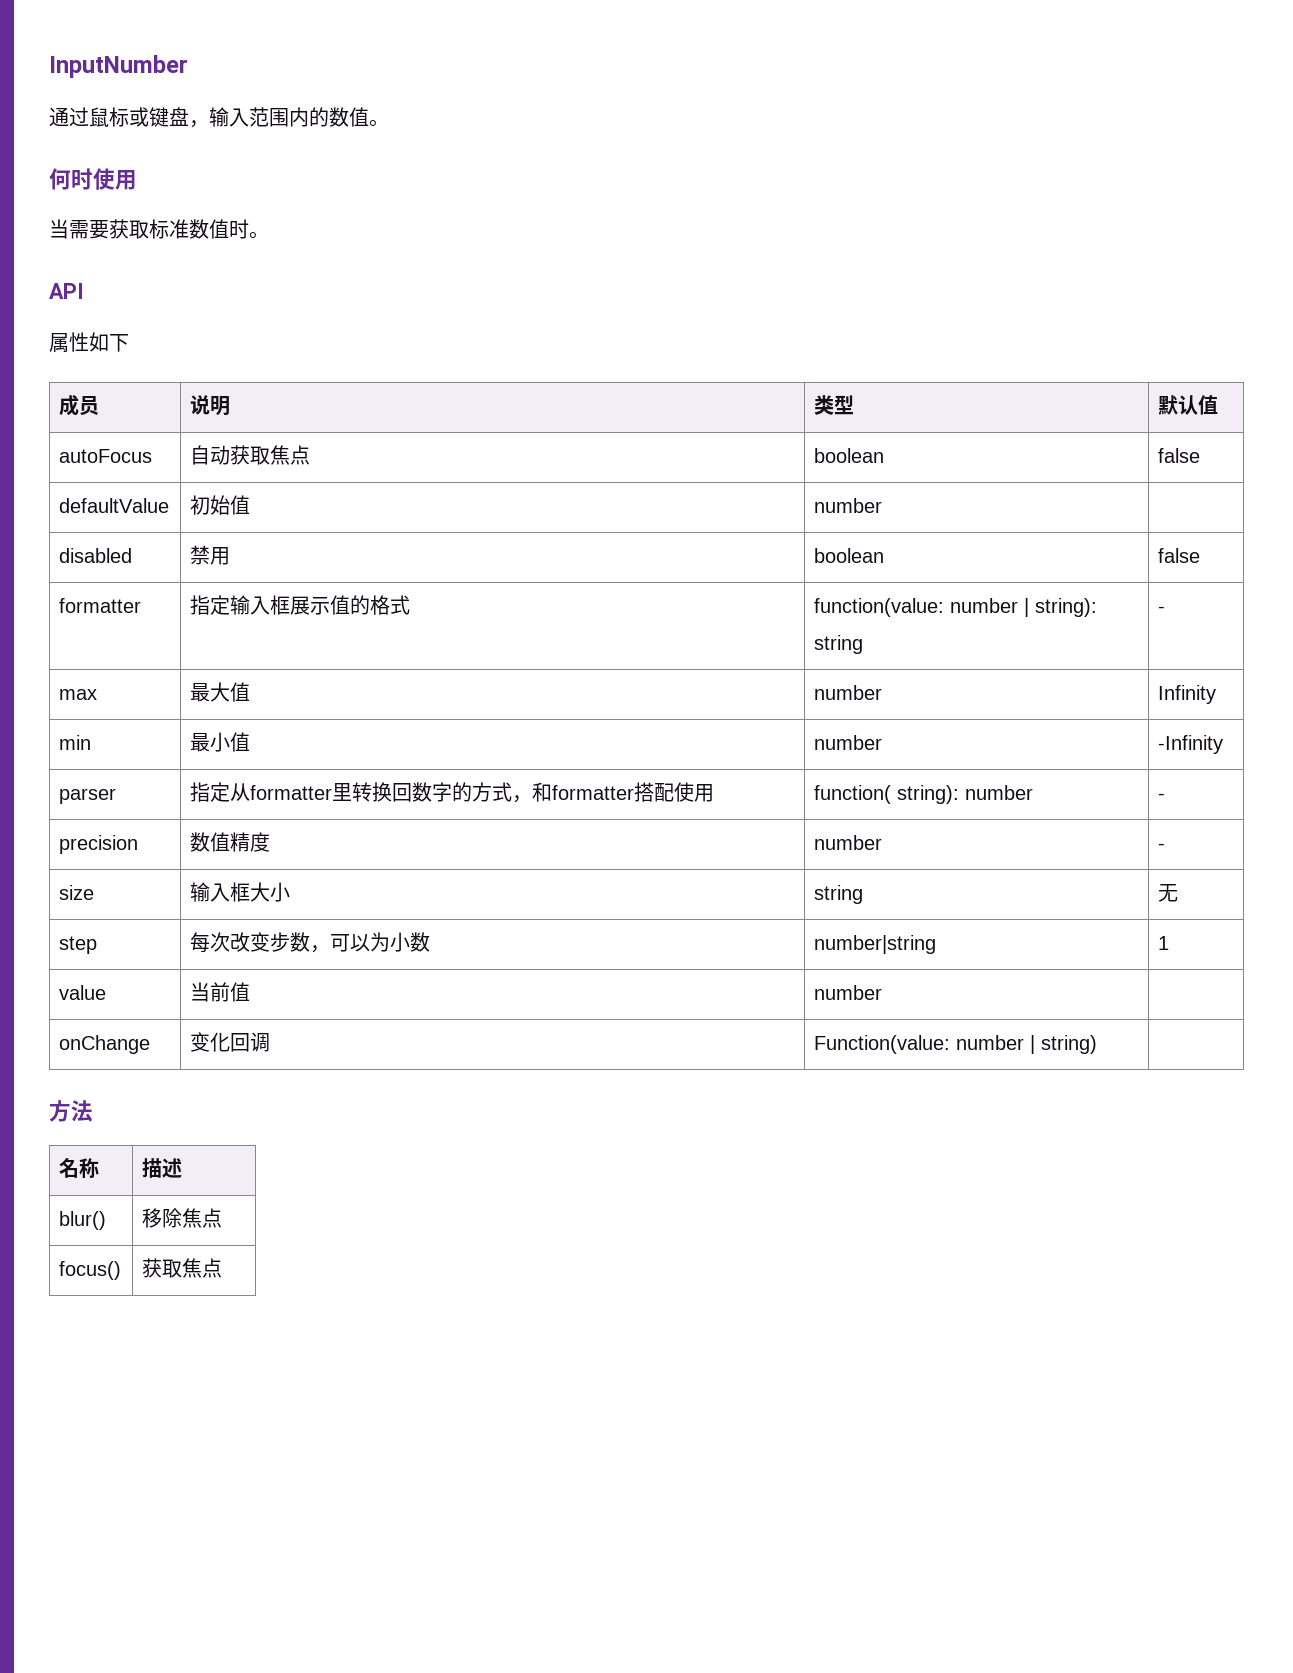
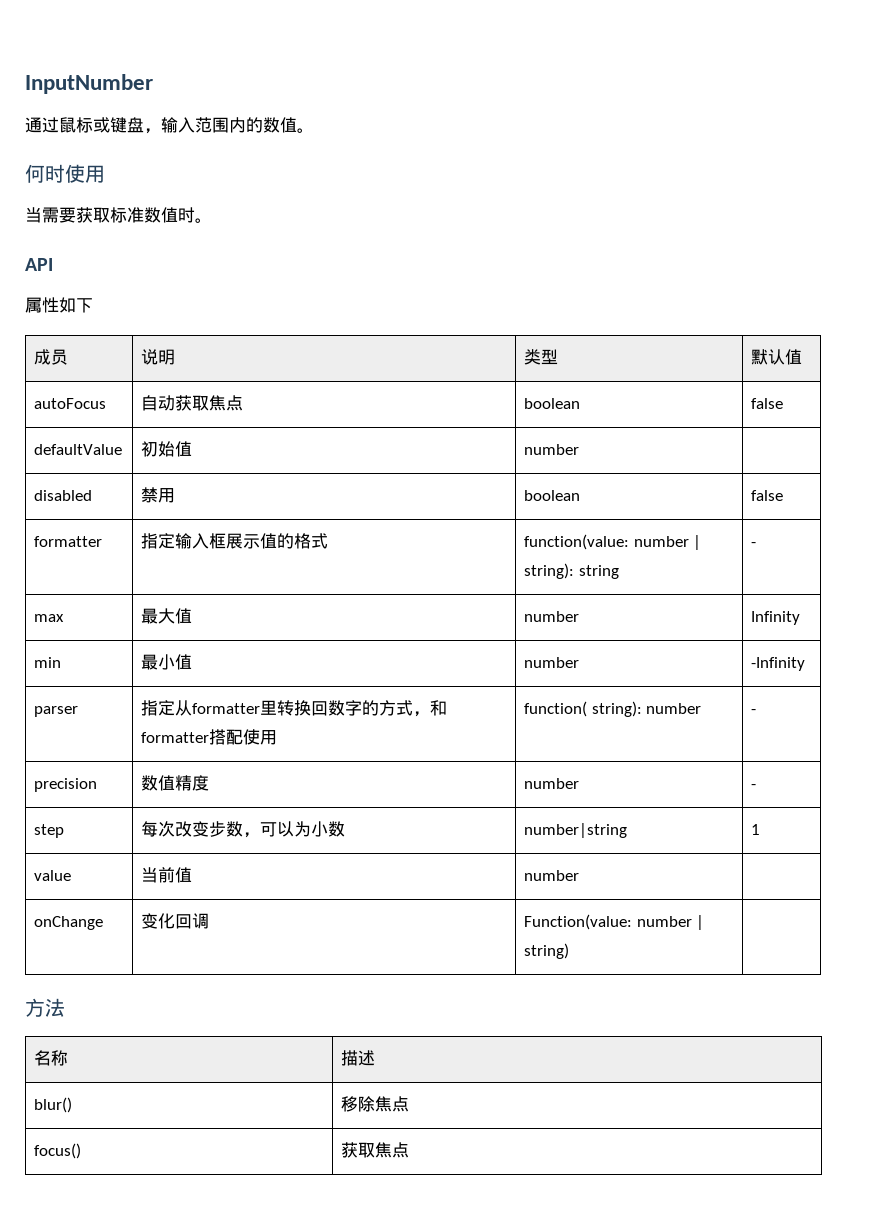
- size | 输入框大小 | string | 无

